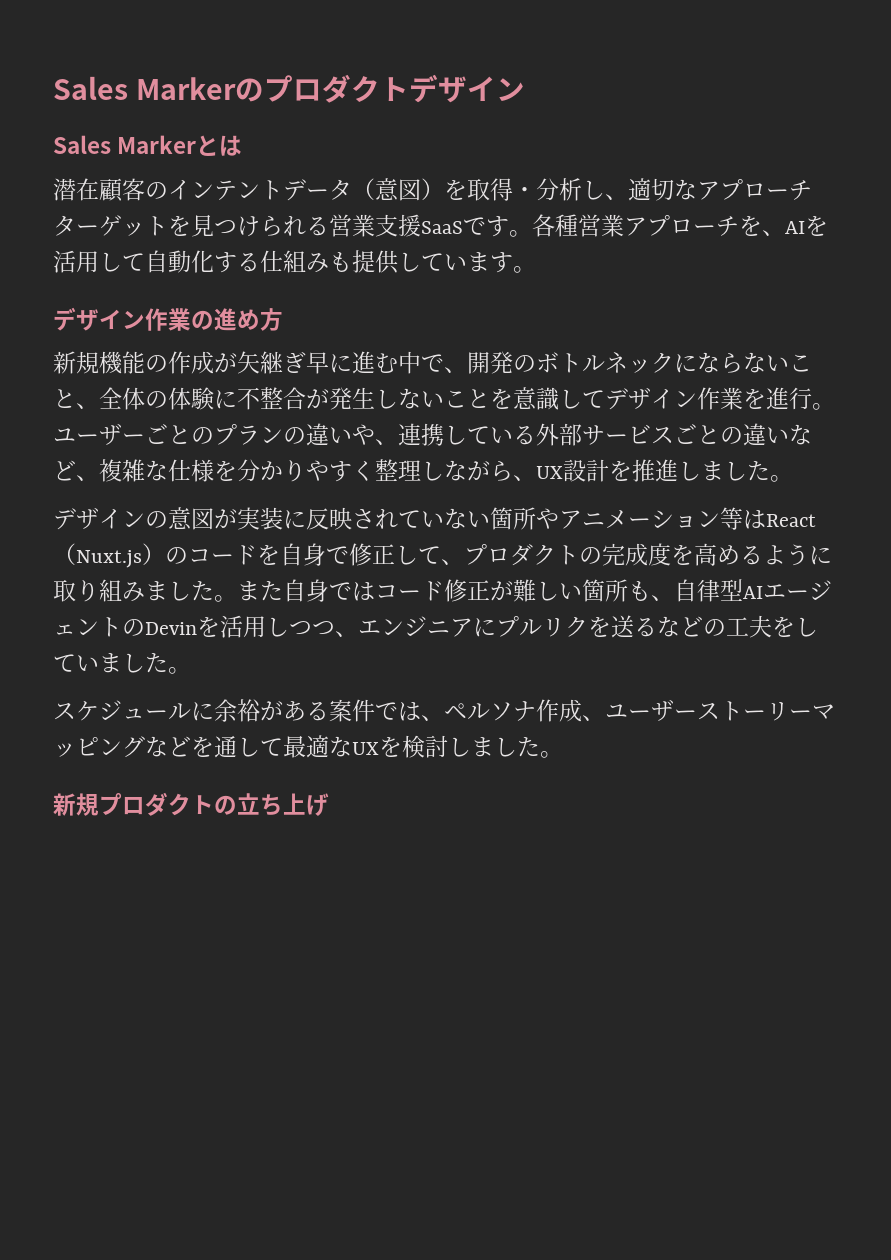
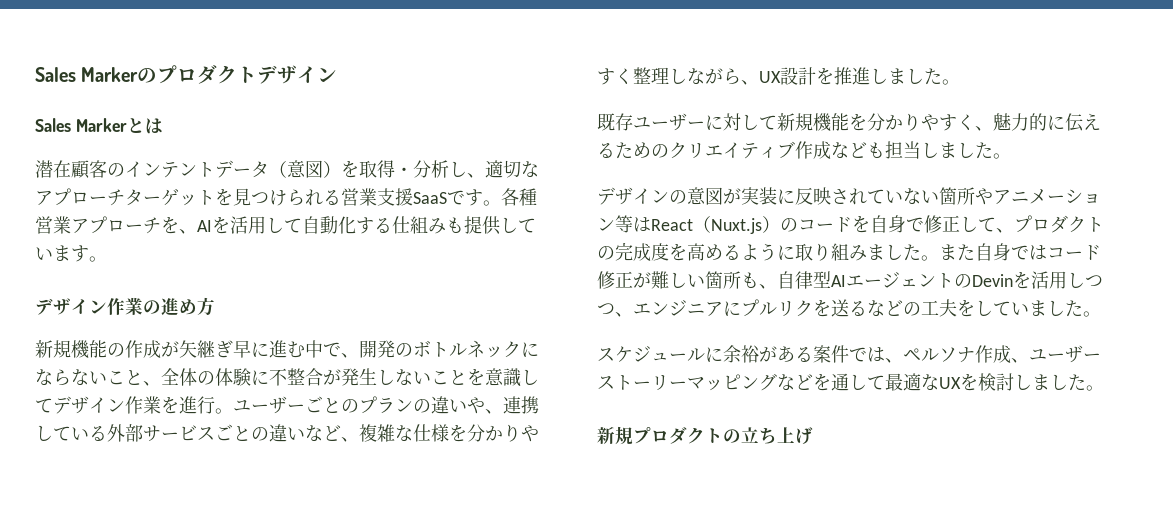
+ 既存ユーザーに対して新規機能を分かりやすく、魅力的に伝えるためのクリエイティブ作成なども担当しました。

